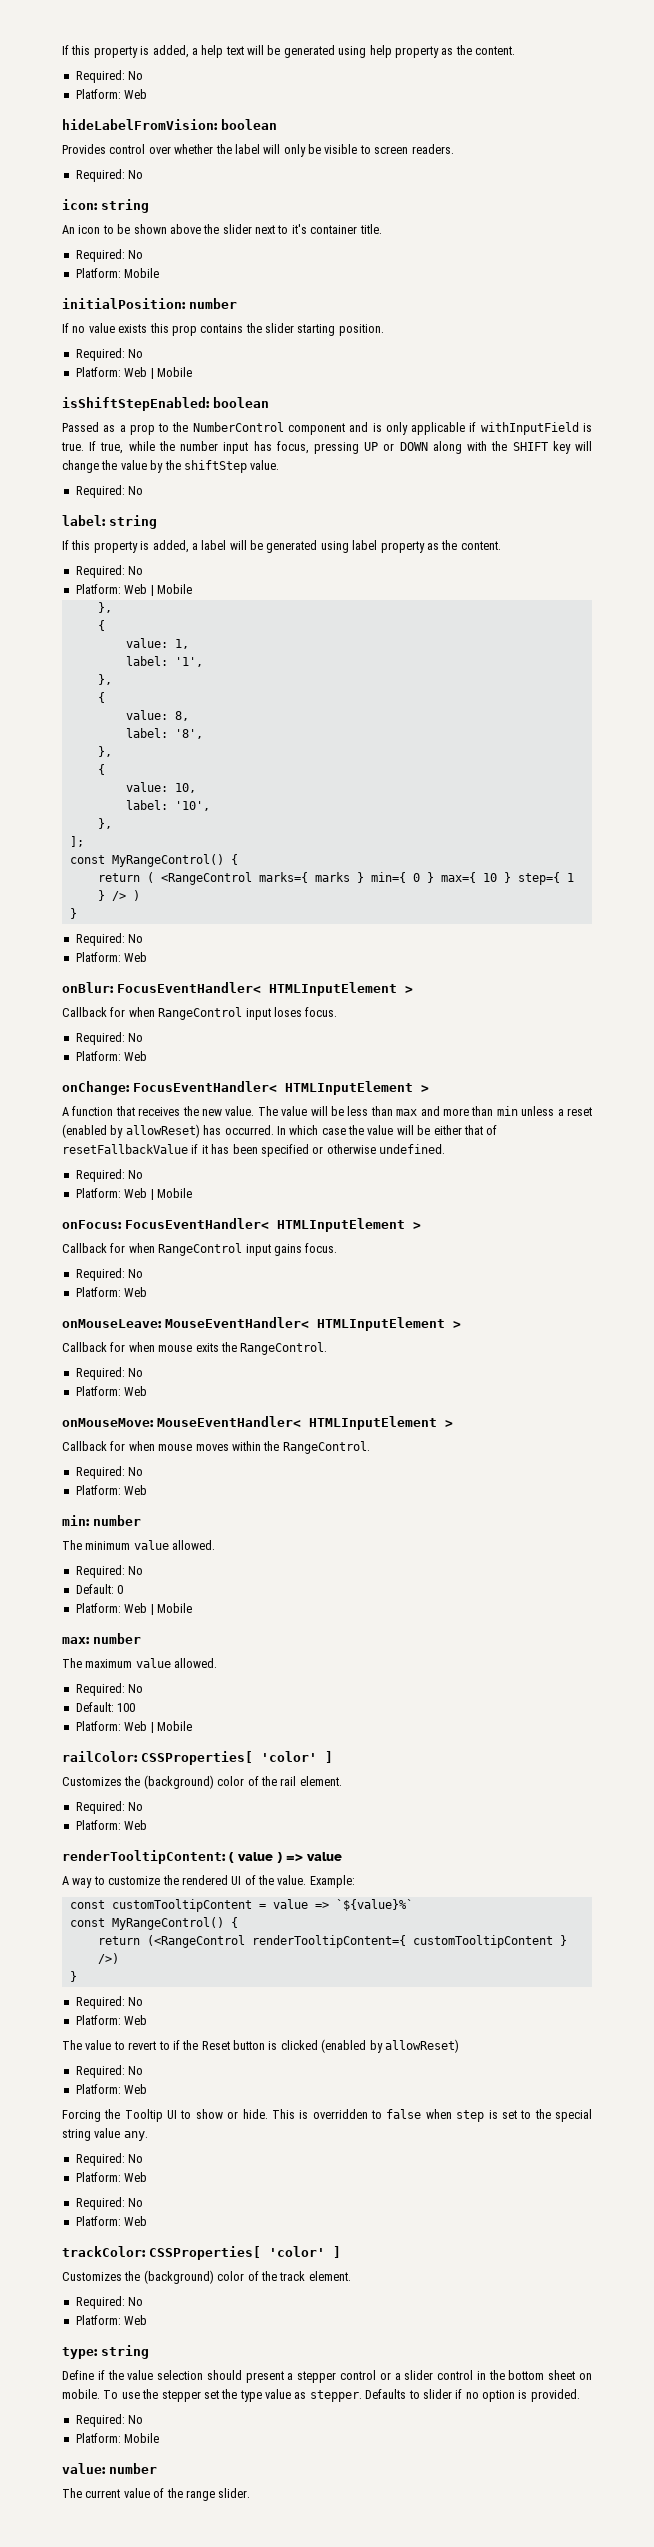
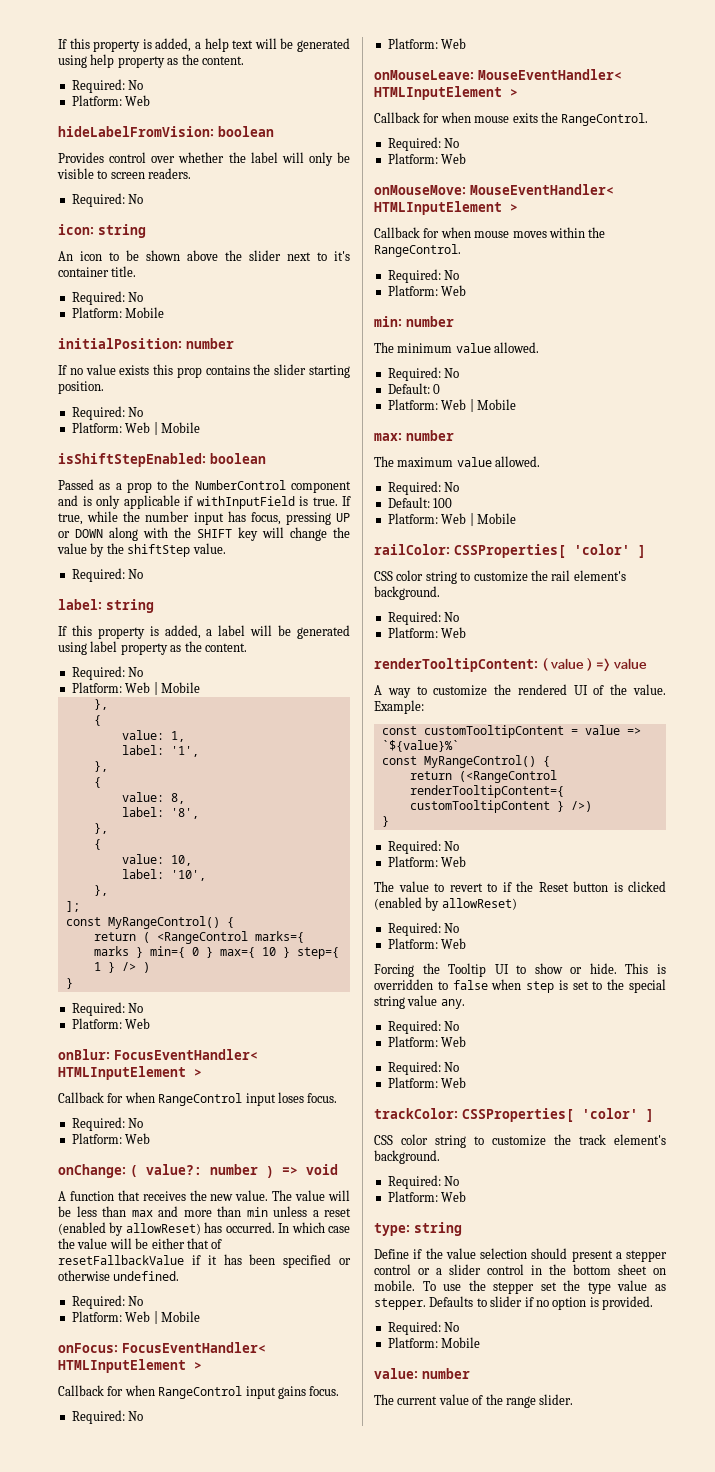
- onChange: FocusEventHandler< HTMLInputElement >
+ onChange: ( value?: number ) => void
- Customizes the (background) color of the rail element.
+ CSS color string to customize the rail element's background.
- Customizes the (background) color of the track element.
+ CSS color string to customize the track element's background.

